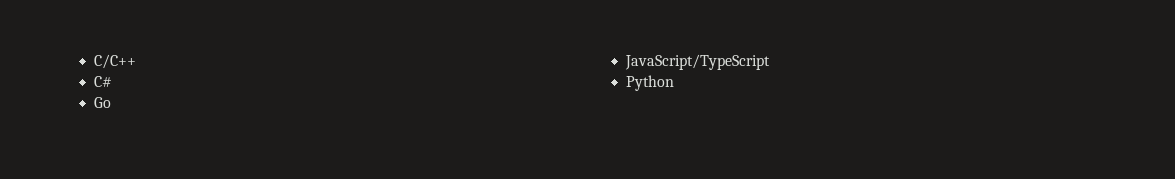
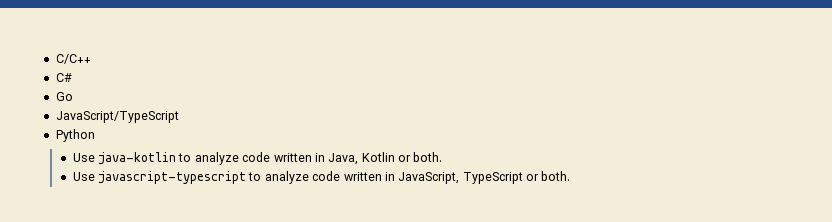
+ Use java-kotlin to analyze code written in Java, Kotlin or both.
+ Use javascript-typescript to analyze code written in JavaScript, TypeScript or both.

